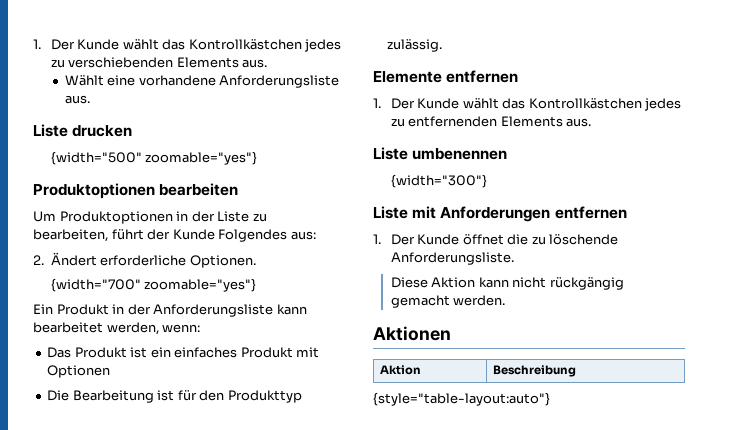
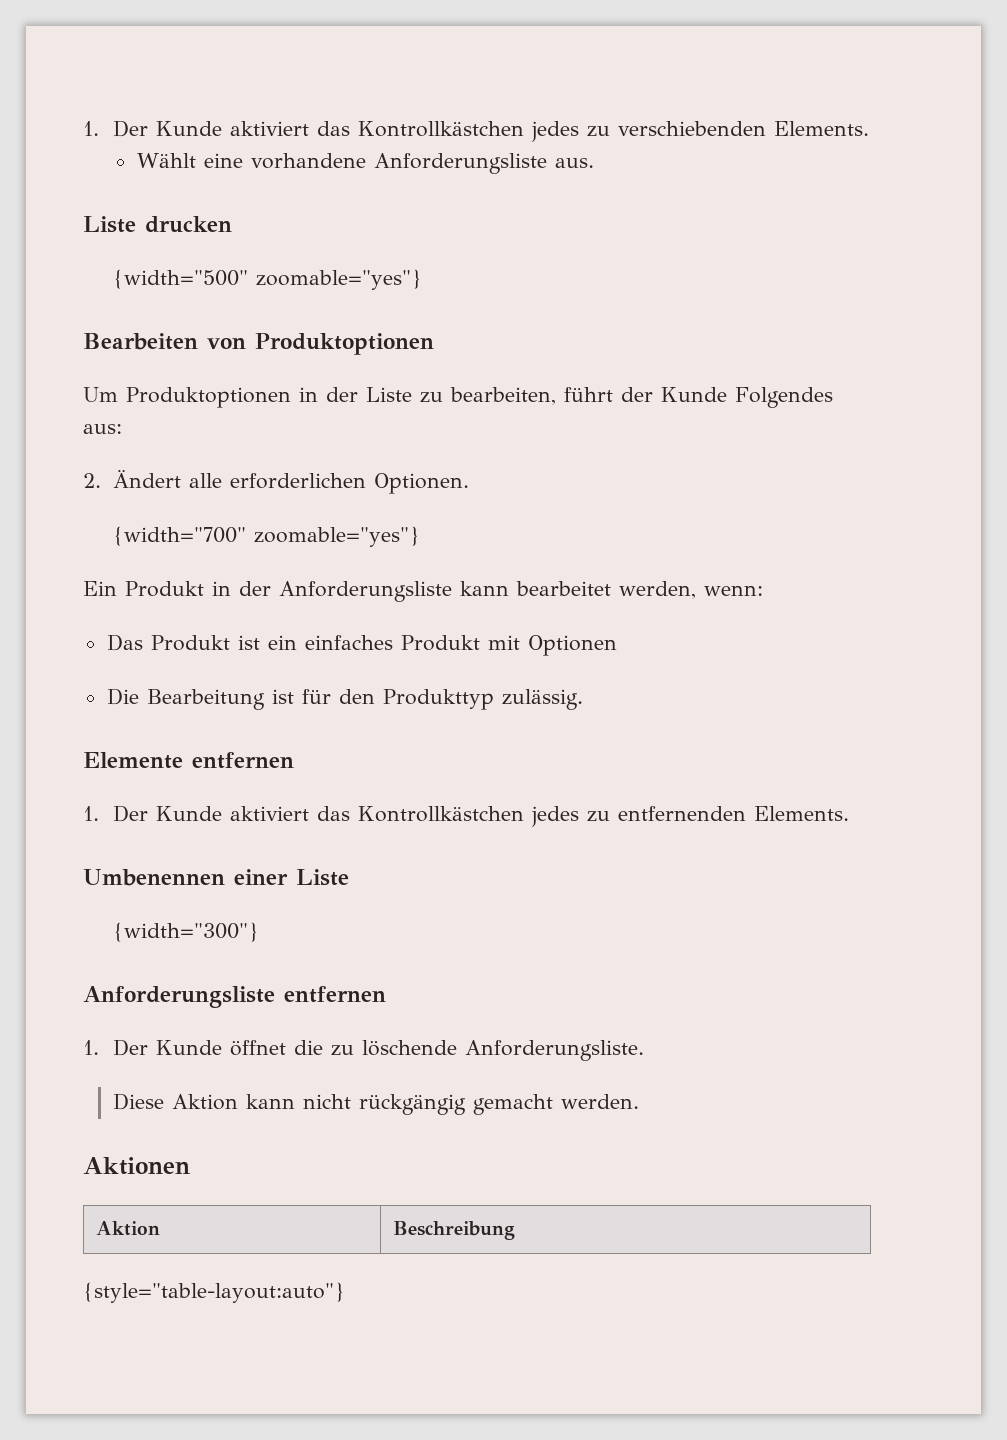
- 1. Der Kunde wählt das Kontrollkästchen jedes zu verschiebenden Elements aus.
+ 1. Der Kunde aktiviert das Kontrollkästchen jedes zu verschiebenden Elements.
- Produktoptionen bearbeiten
+ Bearbeiten von Produktoptionen
- 2. Ändert erforderliche Optionen.
+ 2. Ändert alle erforderlichen Optionen.
- 1. Der Kunde wählt das Kontrollkästchen jedes zu entfernenden Elements aus.
- Liste umbenennen
+ 1. Der Kunde aktiviert das Kontrollkästchen jedes zu entfernenden Elements.
+ Umbenennen einer Liste
- Liste mit Anforderungen entfernen
+ Anforderungsliste entfernen

